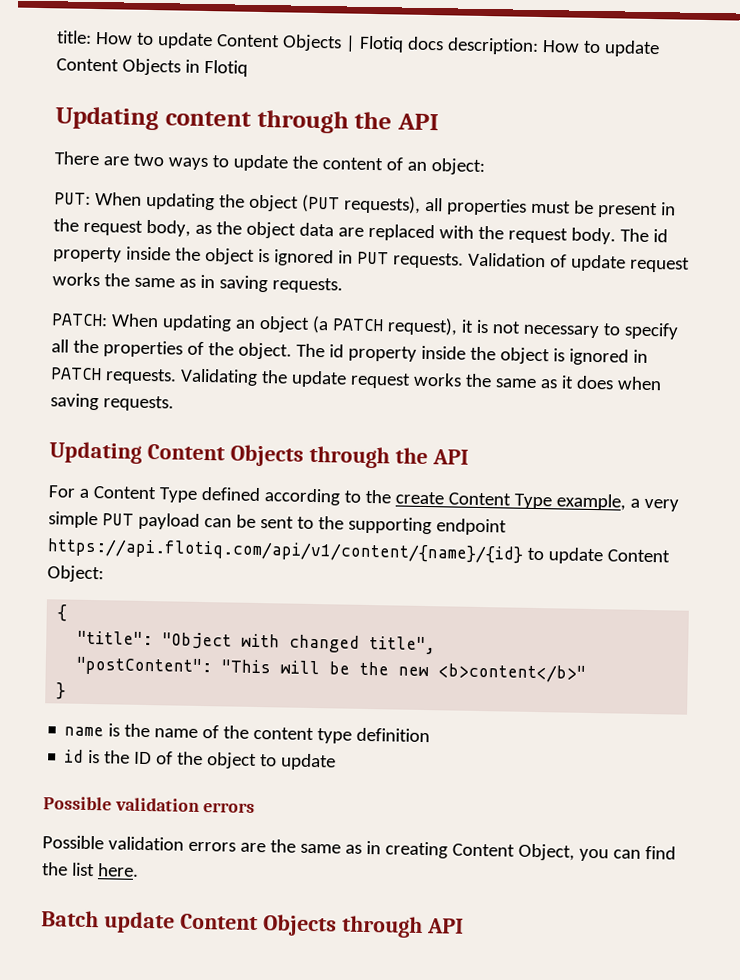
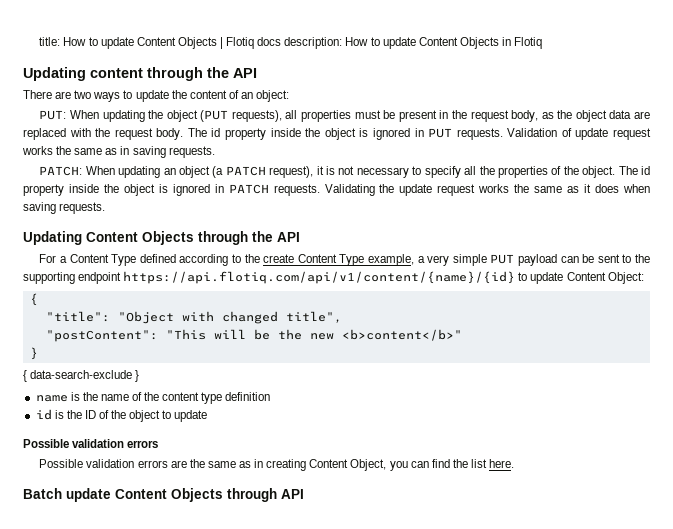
+ { data-search-exclude }

